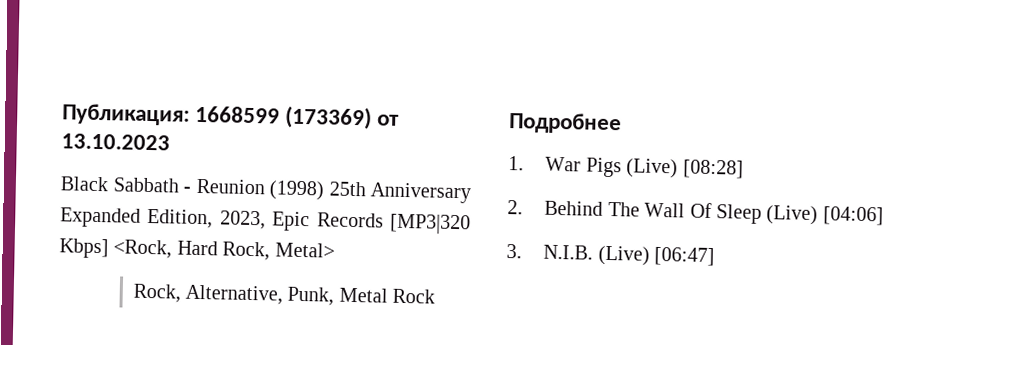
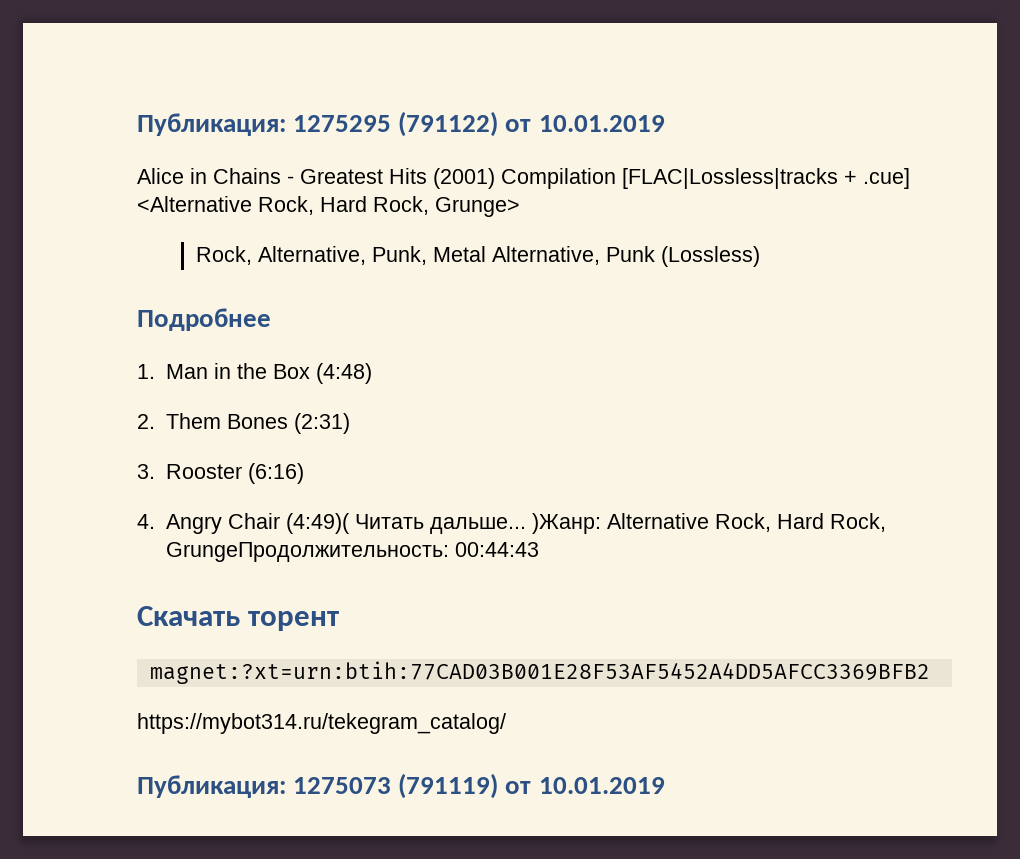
- Публикация: 1668599 (173369) от 13.10.2023
- Black Sabbath - Reunion (1998) 25th Anniversary Expanded Edition, 2023, Epic Records [MP3|320 Kbps] <Rock, Hard Rock, Metal>
+ Публикация: 1275295 (791122) от 10.01.2019
+ Alice in Chains - Greatest Hits (2001) Compilation [FLAC|Lossless|tracks + .cue] <Alternative Rock, Hard Rock, Grunge>
- Rock, Alternative, Punk, Metal Rock
+ Rock, Alternative, Punk, Metal Alternative, Punk (Lossless)
- 1. War Pigs (Live) [08:28]
- 2. Behind The Wall Of Sleep (Live) [04:06]
- 3. N.I.B. (Live) [06:47]
+ 1. Man in the Box (4:48)
+ 2. Them Bones (2:31)
+ 3. Rooster (6:16)
+ 4. Angry Chair (4:49)( Читать дальше... )Жанр: Alternative Rock, Hard Rock, GrungeПродолжительность: 00:44:43
+ Скачать торент
+ magnet:?xt=urn:btih:77CAD03B001E28F53AF5452A4DD5AFCC3369BFB2
+ https://mybot314.ru/tekegram_catalog/
+ Публикация: 1275073 (791119) от 10.01.2019

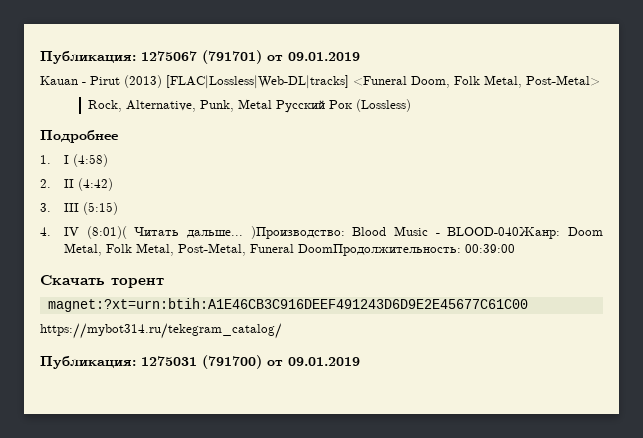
- Публикация: 1275295 (791122) от 10.01.2019
- Alice in Chains - Greatest Hits (2001) Compilation [FLAC|Lossless|tracks + .cue] <Alternative Rock, Hard Rock, Grunge>
+ Публикация: 1275067 (791701) от 09.01.2019
+ Kauan - Pirut (2013) [FLAC|Lossless|Web-DL|tracks] <Funeral Doom, Folk Metal, Post-Metal>
- Rock, Alternative, Punk, Metal Alternative, Punk (Lossless)
+ Rock, Alternative, Punk, Metal Русский Рок (Lossless)
- 1. Man in the Box (4:48)
- 2. Them Bones (2:31)
+ 1. I (4:58)
+ 2. II (4:42)
- 3. Rooster (6:16)
+ 3. III (5:15)
- 4. Angry Chair (4:49)( Читать дальше... )Жанр: Alternative Rock, Hard Rock, GrungeПродолжительность: 00:44:43
+ 4. IV (8:01)( Читать дальше... )Производство: Blood Music - BLOOD-040Жанр: Doom Metal, Folk Metal, Post-Metal, Funeral DoomПродолжительность: 00:39:00
- magnet:?xt=urn:btih:77CAD03B001E28F53AF5452A4DD5AFCC3369BFB2
+ magnet:?xt=urn:btih:A1E46CB3C916DEEF491243D6D9E2E45677C61C00
- Публикация: 1275073 (791119) от 10.01.2019
+ Публикация: 1275031 (791700) от 09.01.2019

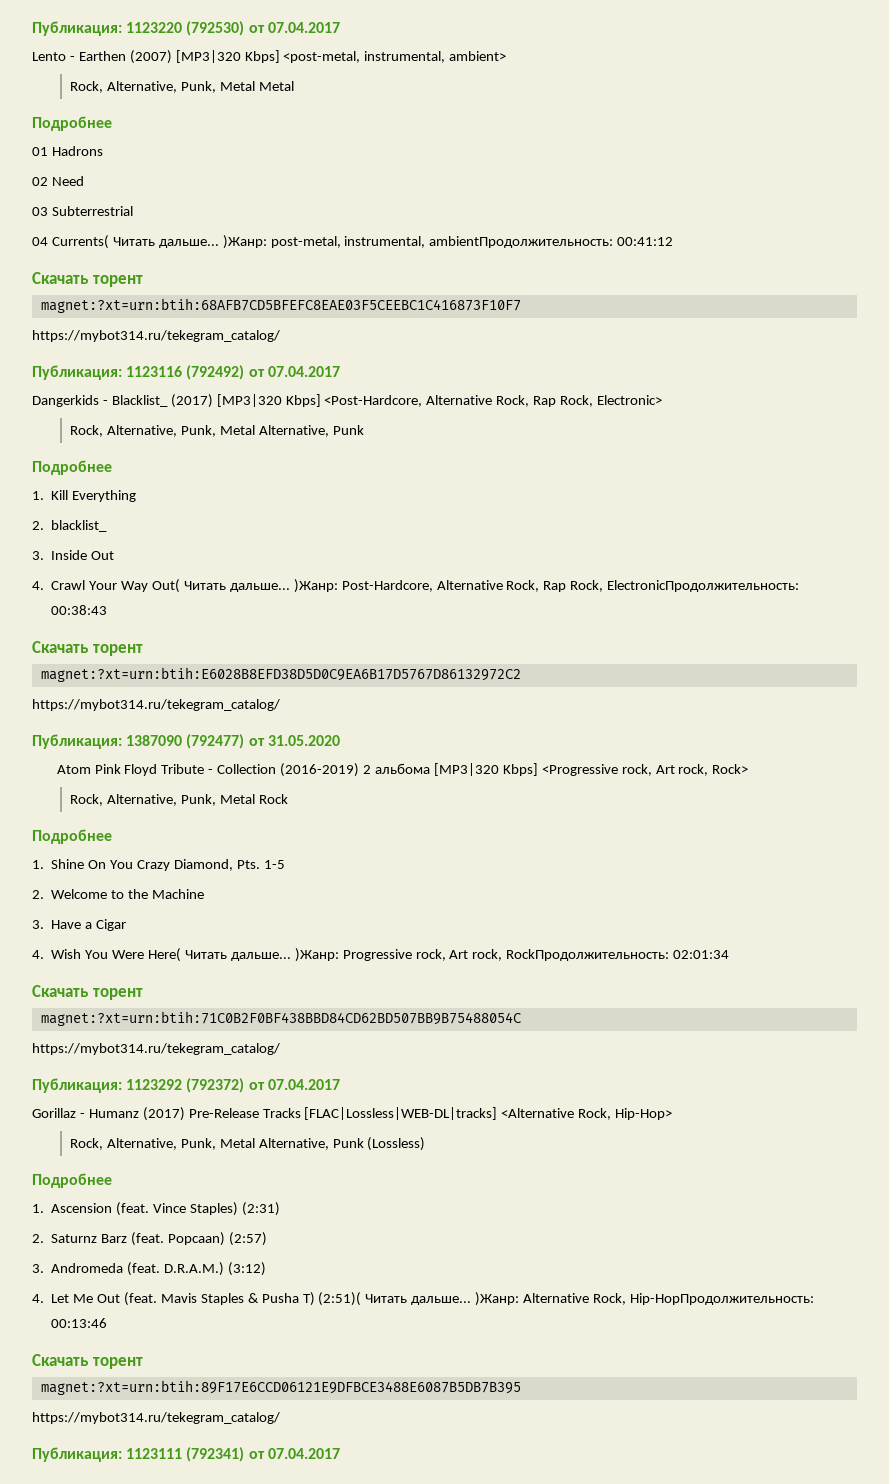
- Публикация: 1275067 (791701) от 09.01.2019
- Kauan - Pirut (2013) [FLAC|Lossless|Web-DL|tracks] <Funeral Doom, Folk Metal, Post-Metal>
- Rock, Alternative, Punk, Metal Русский Рок (Lossless)
+ Публикация: 1123220 (792530) от 07.04.2017
+ Lento - Earthen (2007) [MP3|320 Kbps] <post-metal, instrumental, ambient>
+ Rock, Alternative, Punk, Metal Metal
  Подробнее
- 1. I (4:58)
- 2. II (4:42)
- 3. III (5:15)
- 4. IV (8:01)( Читать дальше... )Производство: Blood Music - BLOOD-040Жанр: Doom Metal, Folk Metal, Post-Metal, Funeral DoomПродолжительность: 00:39:00
+ 01 Hadrons
+ 02 Need
+ 03 Subterrestrial
+ 04 Currents( Читать дальше... )Жанр: post-metal, instrumental, ambientПродолжительность: 00:41:12
  Скачать торент
- magnet:?xt=urn:btih:A1E46CB3C916DEEF491243D6D9E2E45677C61C00
+ magnet:?xt=urn:btih:68AFB7CD5BFEFC8EAE03F5CEEBC1C416873F10F7
  https://mybot314.ru/tekegram_catalog/
- Публикация: 1275031 (791700) от 09.01.2019
+ Публикация: 1123116 (792492) от 07.04.2017
+ Dangerkids - Blacklist_ (2017) [MP3|320 Kbps] <Post-Hardcore, Alternative Rock, Rap Rock, Electronic>
+ Rock, Alternative, Punk, Metal Alternative, Punk
+ Подробнее
+ 1. Kill Everything
+ 2. blacklist_
+ 3. Inside Out
+ 4. Crawl Your Way Out( Читать дальше... )Жанр: Post-Hardcore, Alternative Rock, Rap Rock, ElectronicПродолжительность: 00:38:43
+ Скачать торент
+ magnet:?xt=urn:btih:E6028B8EFD38D5D0C9EA6B17D5767D86132972C2
+ https://mybot314.ru/tekegram_catalog/
+ Публикация: 1387090 (792477) от 31.05.2020
+ Atom Pink Floyd Tribute - Collection (2016-2019) 2 альбома [MP3|320 Kbps] <Progressive rock, Art rock, Rock>
+ Rock, Alternative, Punk, Metal Rock
+ Подробнее
+ 1. Shine On You Crazy Diamond, Pts. 1-5
+ 2. Welcome to the Machine
+ 3. Have a Cigar
+ 4. Wish You Were Here( Читать дальше... )Жанр: Progressive rock, Art rock, RockПродолжительность: 02:01:34
+ Скачать торент
+ magnet:?xt=urn:btih:71C0B2F0BF438BBD84CD62BD507BB9B75488054C
+ https://mybot314.ru/tekegram_catalog/
+ Публикация: 1123292 (792372) от 07.04.2017
+ Gorillaz - Humanz (2017) Pre-Release Tracks [FLAC|Lossless|WEB-DL|tracks] <Alternative Rock, Hip-Hop>
+ Rock, Alternative, Punk, Metal Alternative, Punk (Lossless)
+ Подробнее
+ 1. Ascension (feat. Vince Staples) (2:31)
+ 2. Saturnz Barz (feat. Popcaan) (2:57)
+ 3. Andromeda (feat. D.R.A.M.) (3:12)
+ 4. Let Me Out (feat. Mavis Staples & Pusha T) (2:51)( Читать дальше... )Жанр: Alternative Rock, Hip-HopПродолжительность: 00:13:46
+ Скачать торент
+ magnet:?xt=urn:btih:89F17E6CCD06121E9DFBCE3488E6087B5DB7B395
+ https://mybot314.ru/tekegram_catalog/
+ Публикация: 1123111 (792341) от 07.04.2017

